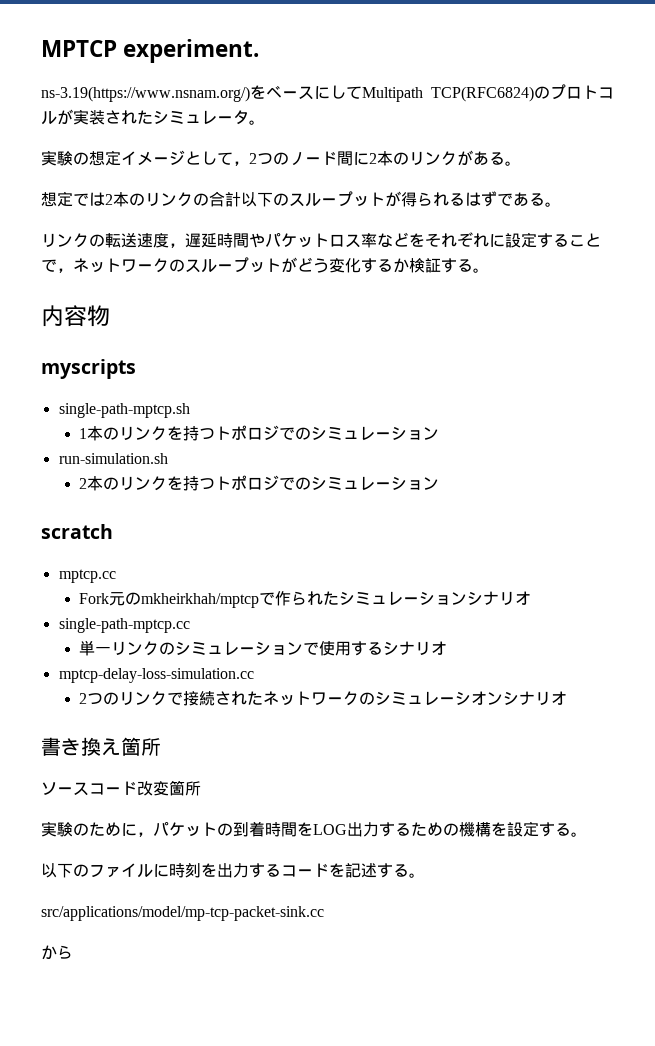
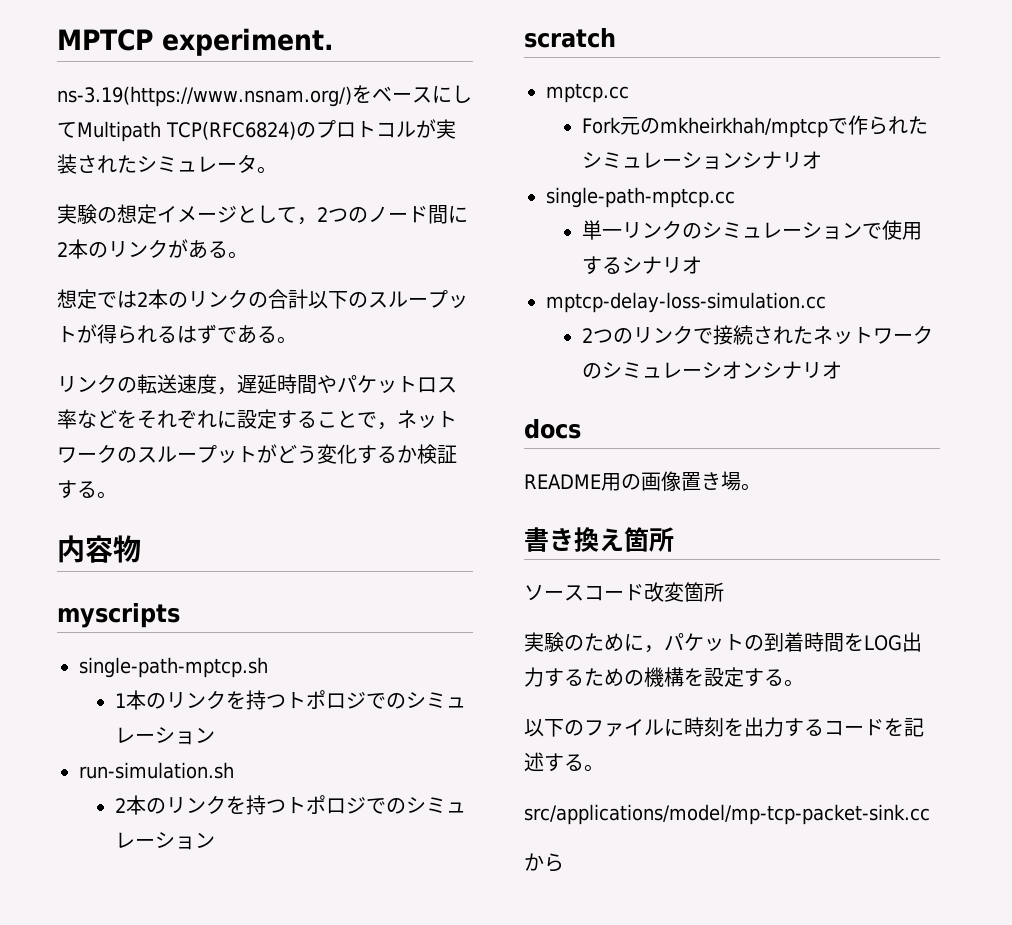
+ docs
+ README用の画像置き場。

